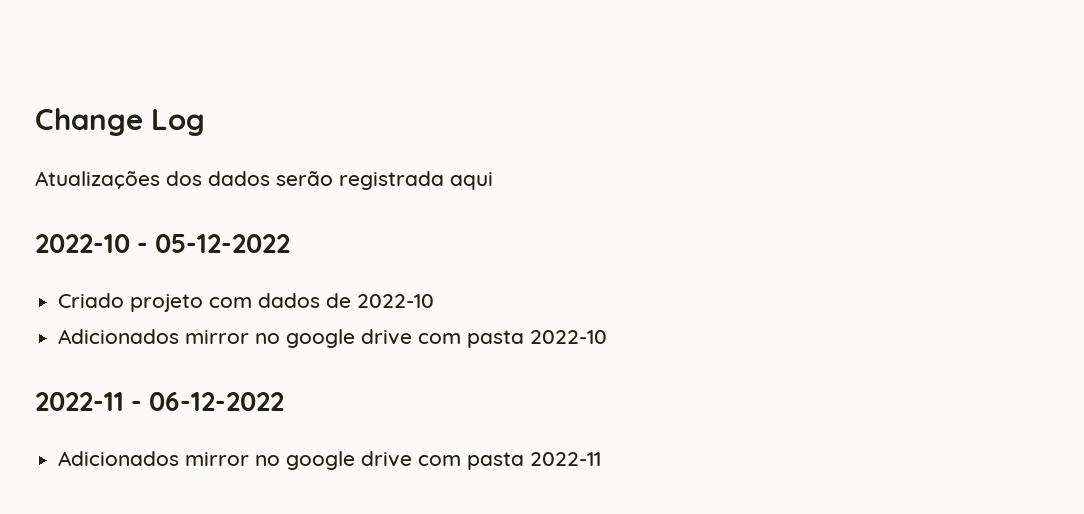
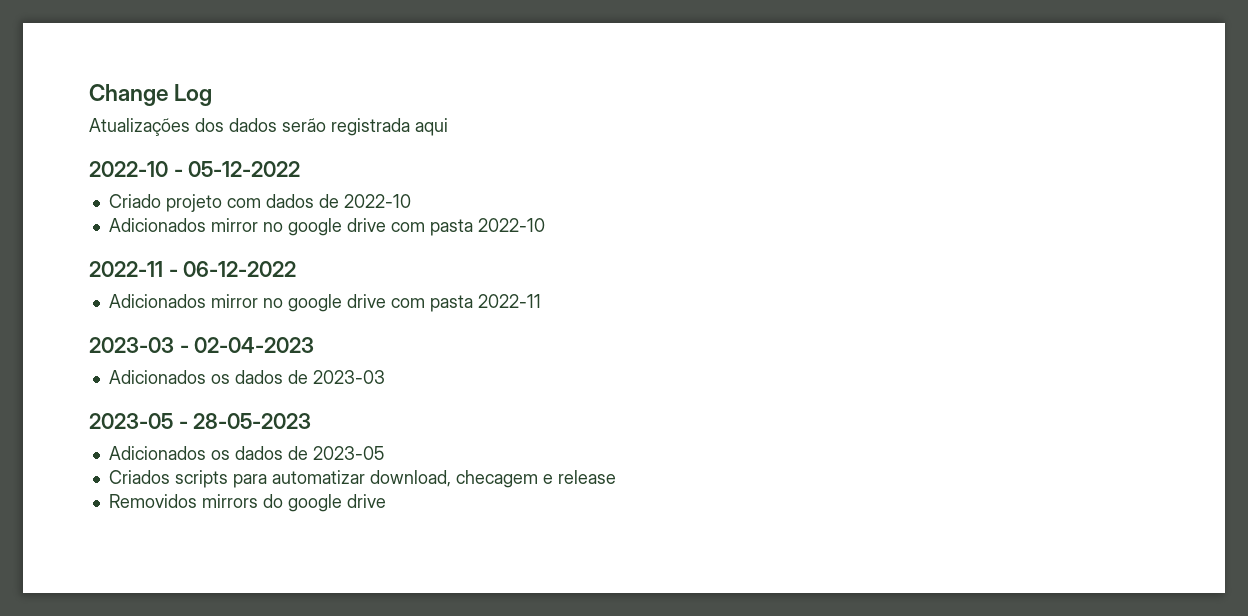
+ 2023-03 - 02-04-2023
+ Adicionados os dados de 2023-03
+ 2023-05 - 28-05-2023
+ Adicionados os dados de 2023-05
+ Criados scripts para automatizar download, checagem e release
+ Removidos mirrors do google drive

